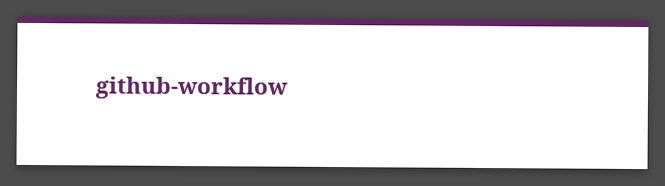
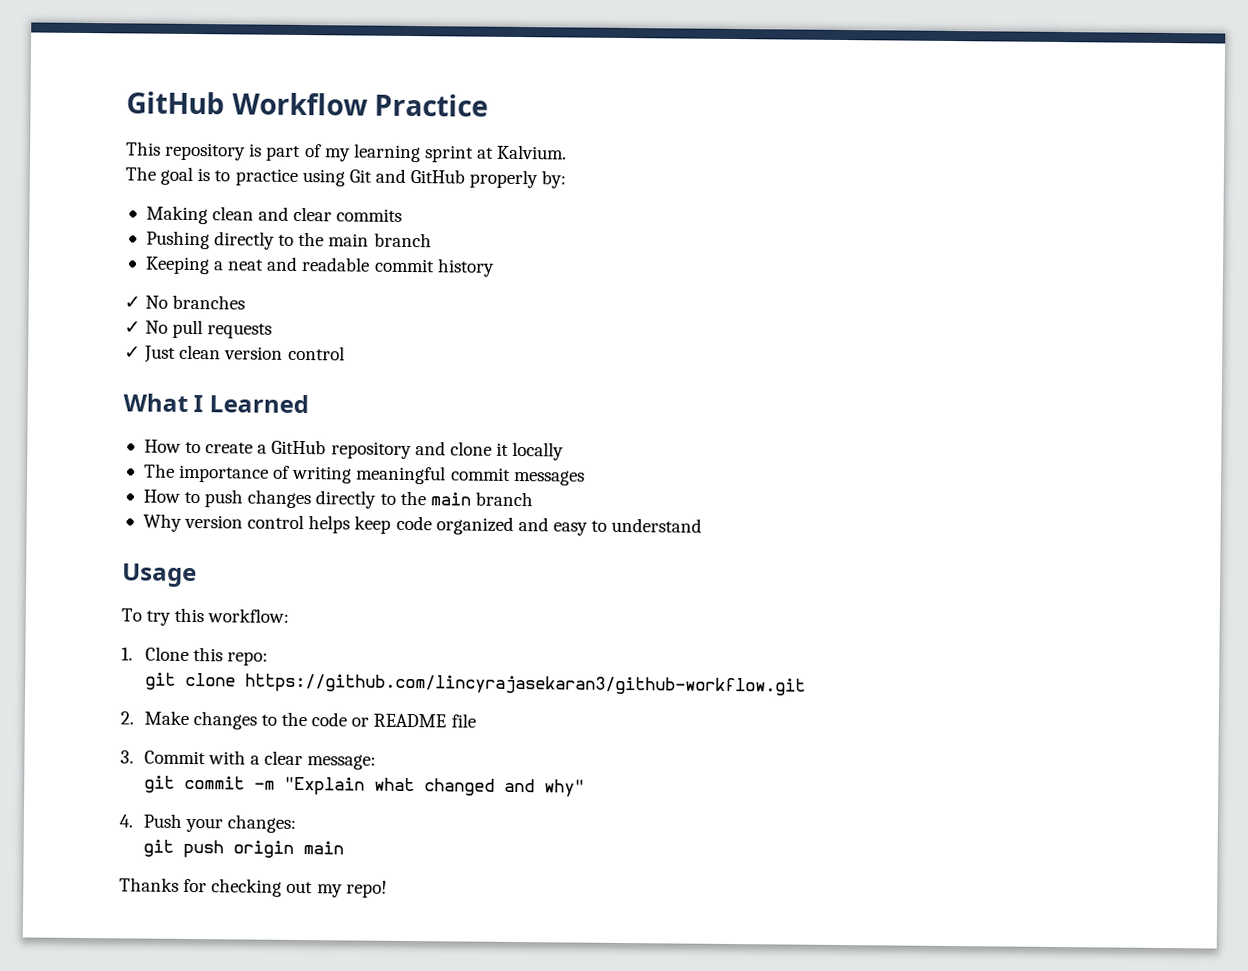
- github-workflow
+ GitHub Workflow Practice
+ This repository is part of my learning sprint at Kalvium.
+ The goal is to practice using Git and GitHub properly by:
+ Making clean and clear commits
+ Pushing directly to the main branch
+ Keeping a neat and readable commit history
+ ✓ No branches
+ ✓ No pull requests
+ ✓ Just clean version control
+ What I Learned
+ How to create a GitHub repository and clone it locally
+ The importance of writing meaningful commit messages
+ How to push changes directly to the main branch
+ Why version control helps keep code organized and easy to understand
+ Usage
+ To try this workflow:
+ 1. Clone this repo:
+ git clone https://github.com/lincyrajasekaran3/github-workflow.git
+ 2. Make changes to the code or README file
+ 3. Commit with a clear message:
+ git commit -m "Explain what changed and why"
+ 4. Push your changes:
+ git push origin main
+ Thanks for checking out my repo!

